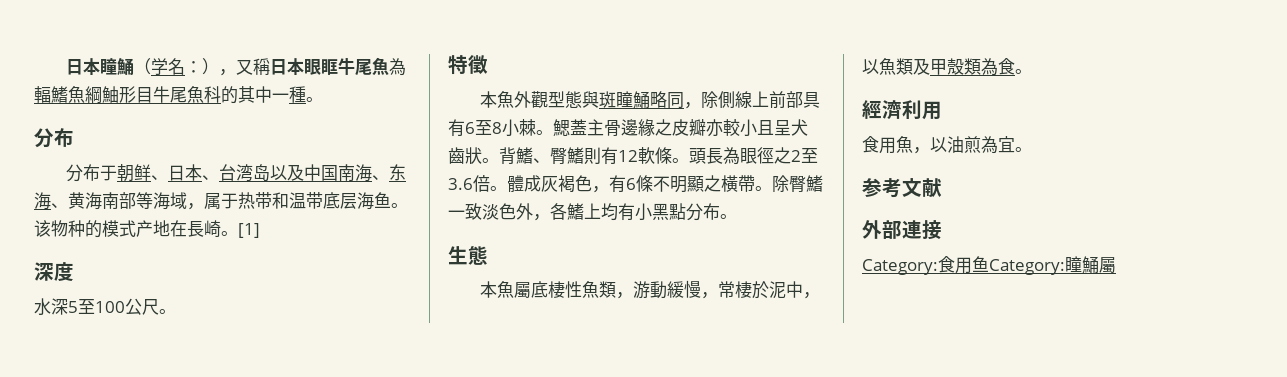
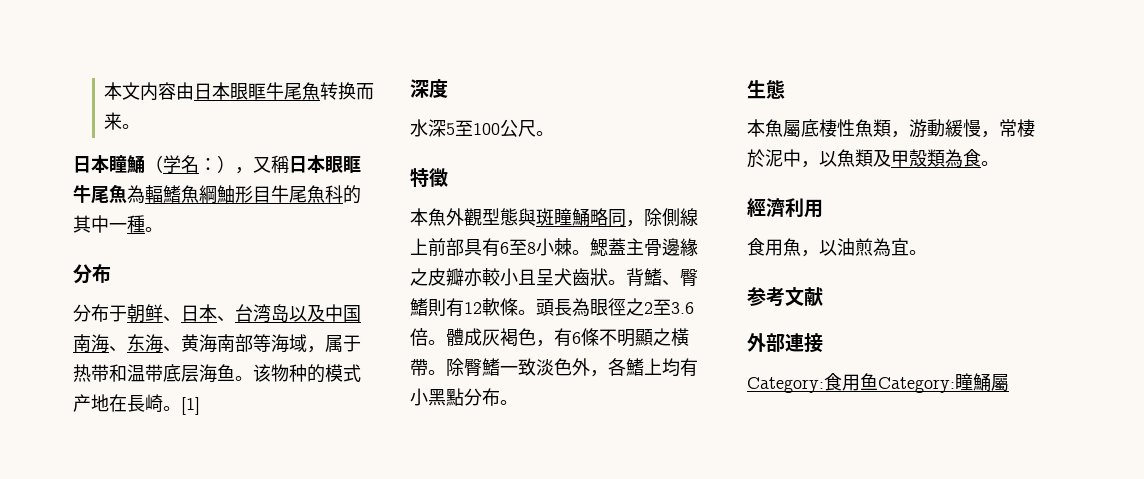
+ 本文内容由日本眼眶牛尾魚转换而来。

